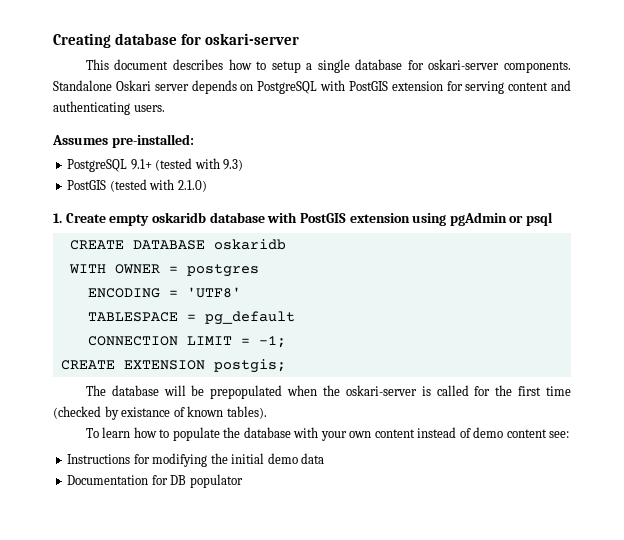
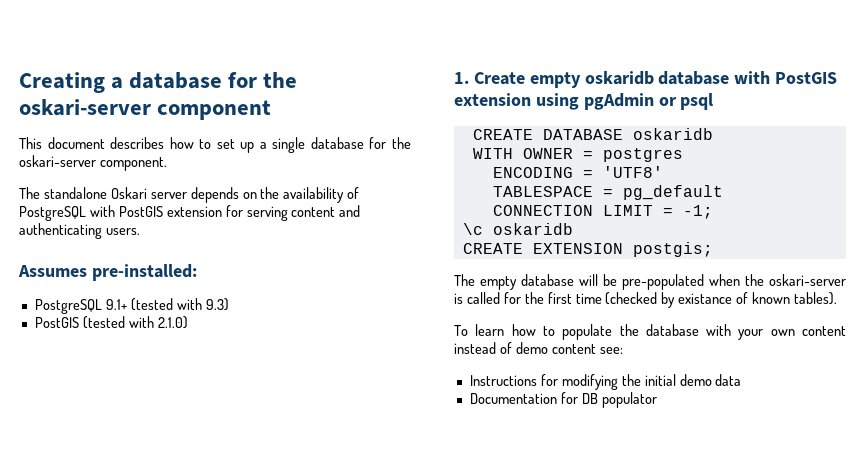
- Creating database for oskari-server
+ Creating a database for the oskari-server component
- This document describes how to setup a single database for oskari-server components. Standalone Oskari server depends on PostgreSQL with PostGIS extension for serving content and authenticating users.
+ This document describes how to set up a single database for the oskari-server component.
+ The standalone Oskari server depends on the availability of PostgreSQL with PostGIS extension for serving content and authenticating users.
+ \c oskaridb
- The database will be prepopulated when the oskari-server is called for the first time (checked by existance of known tables).
+ The empty database will be pre-populated when the oskari-server is called for the first time (checked by existance of known tables).

